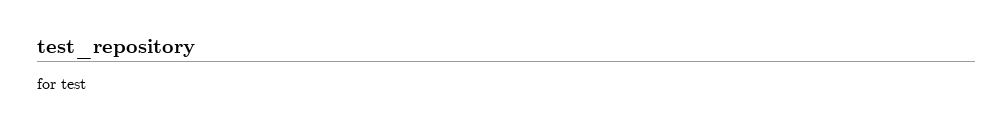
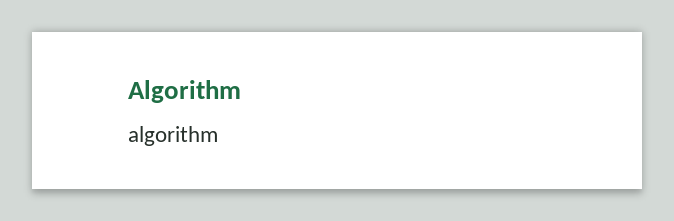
- test_repository
- for test
+ Algorithm
+ algorithm

